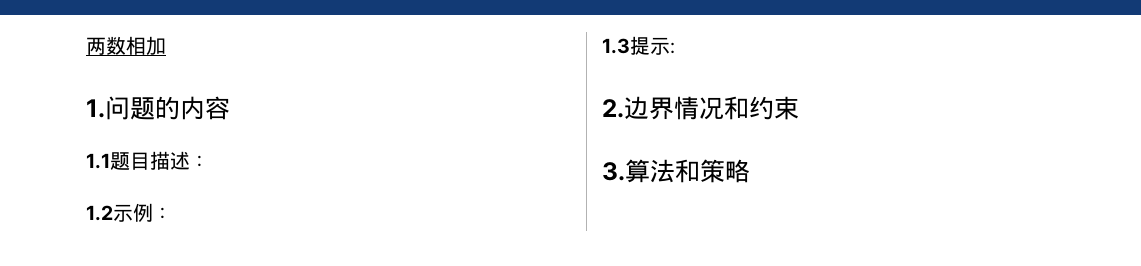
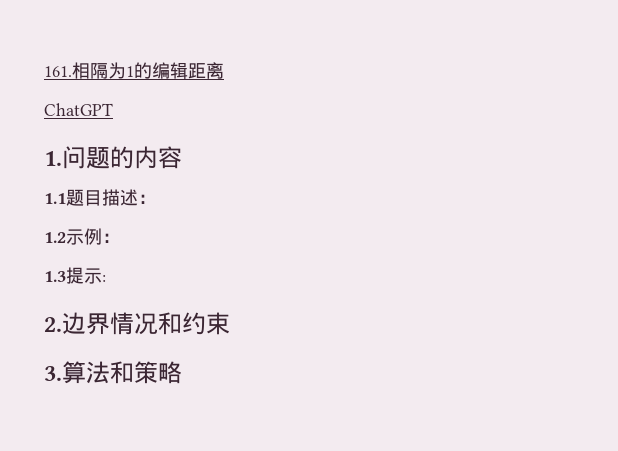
- 两数相加
+ 161.相隔为1的编辑距离
+ ChatGPT

